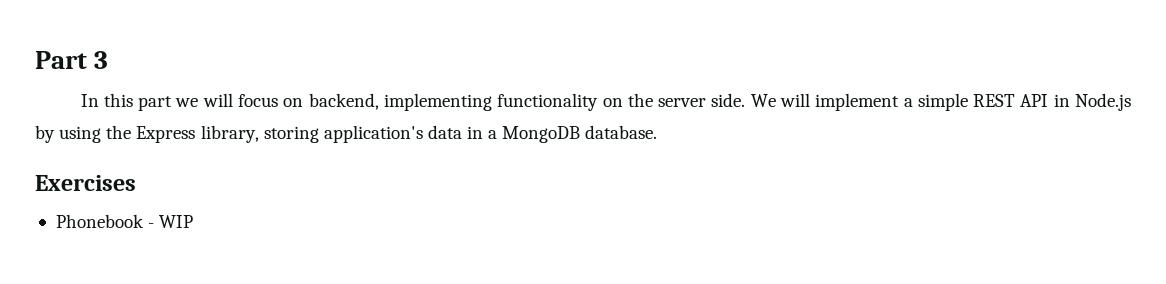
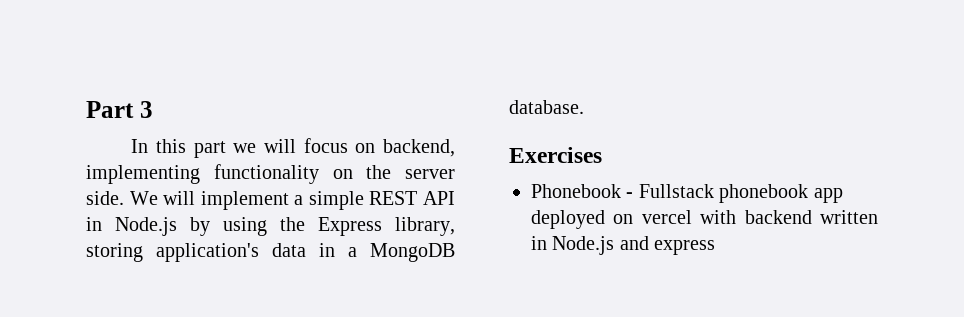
- Phonebook - WIP
+ Phonebook - Fullstack phonebook app deployed on vercel with backend written in Node.js and express

